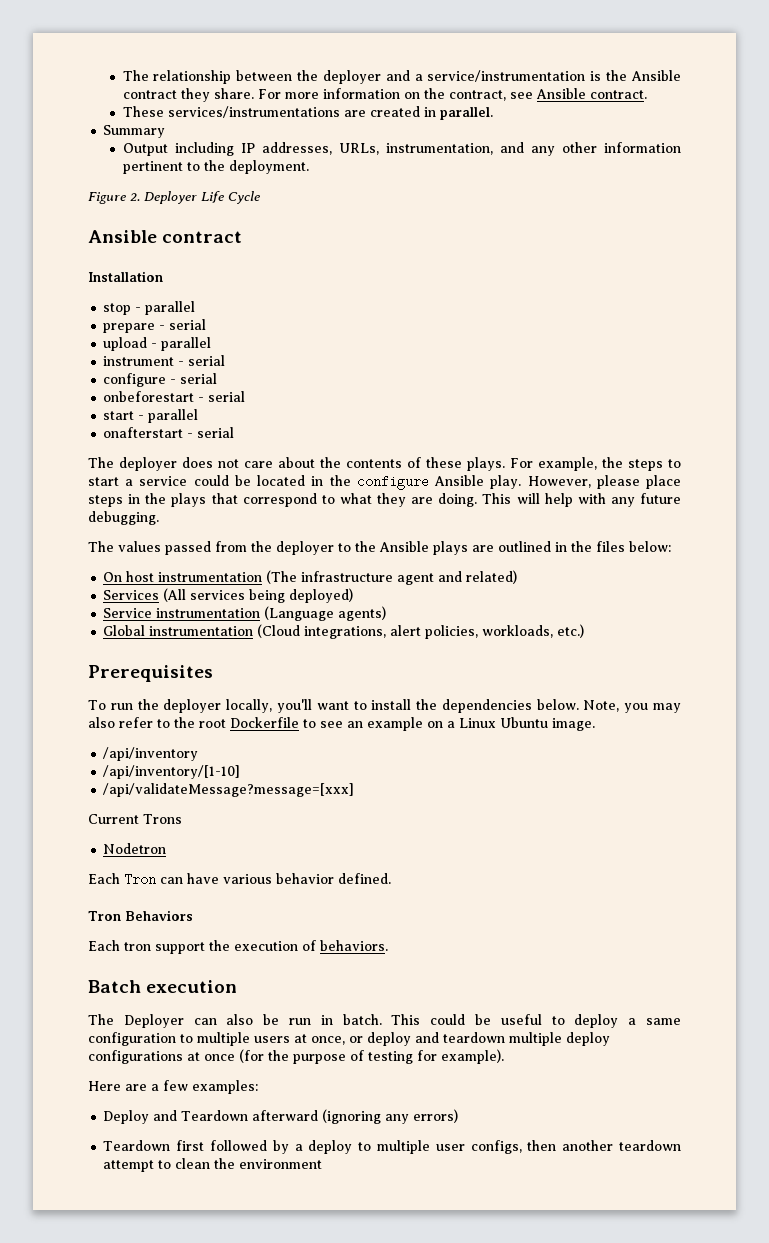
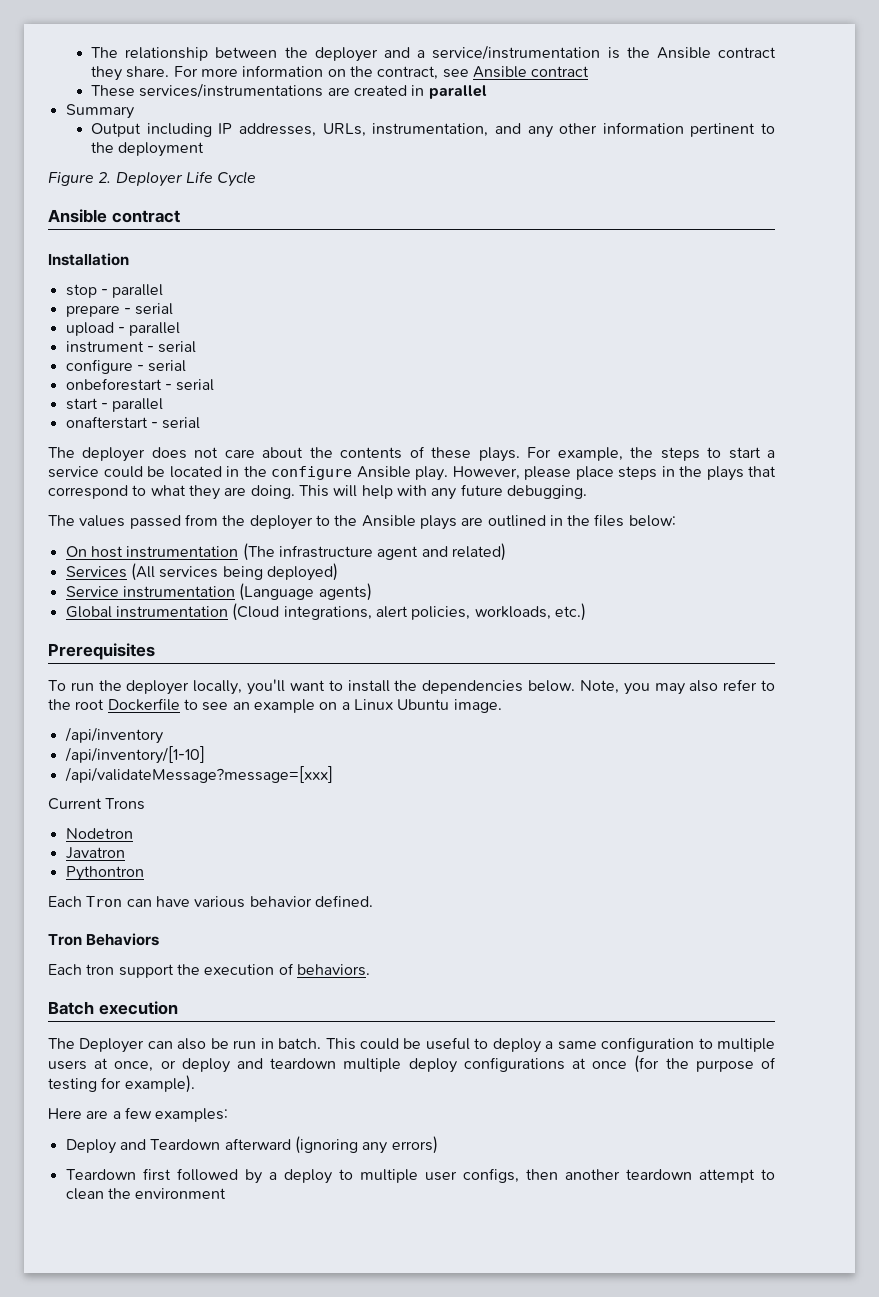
- For more information on the contract, see Ansible contract.
+ For more information on the contract, see Ansible contract
- These services/instrumentations are created in parallel.
+ These services/instrumentations are created in parallel
- Output including IP addresses, URLs, instrumentation, and any other information pertinent to the deployment.
+ Output including IP addresses, URLs, instrumentation, and any other information pertinent to the deployment
+ Javatron
+ Pythontron

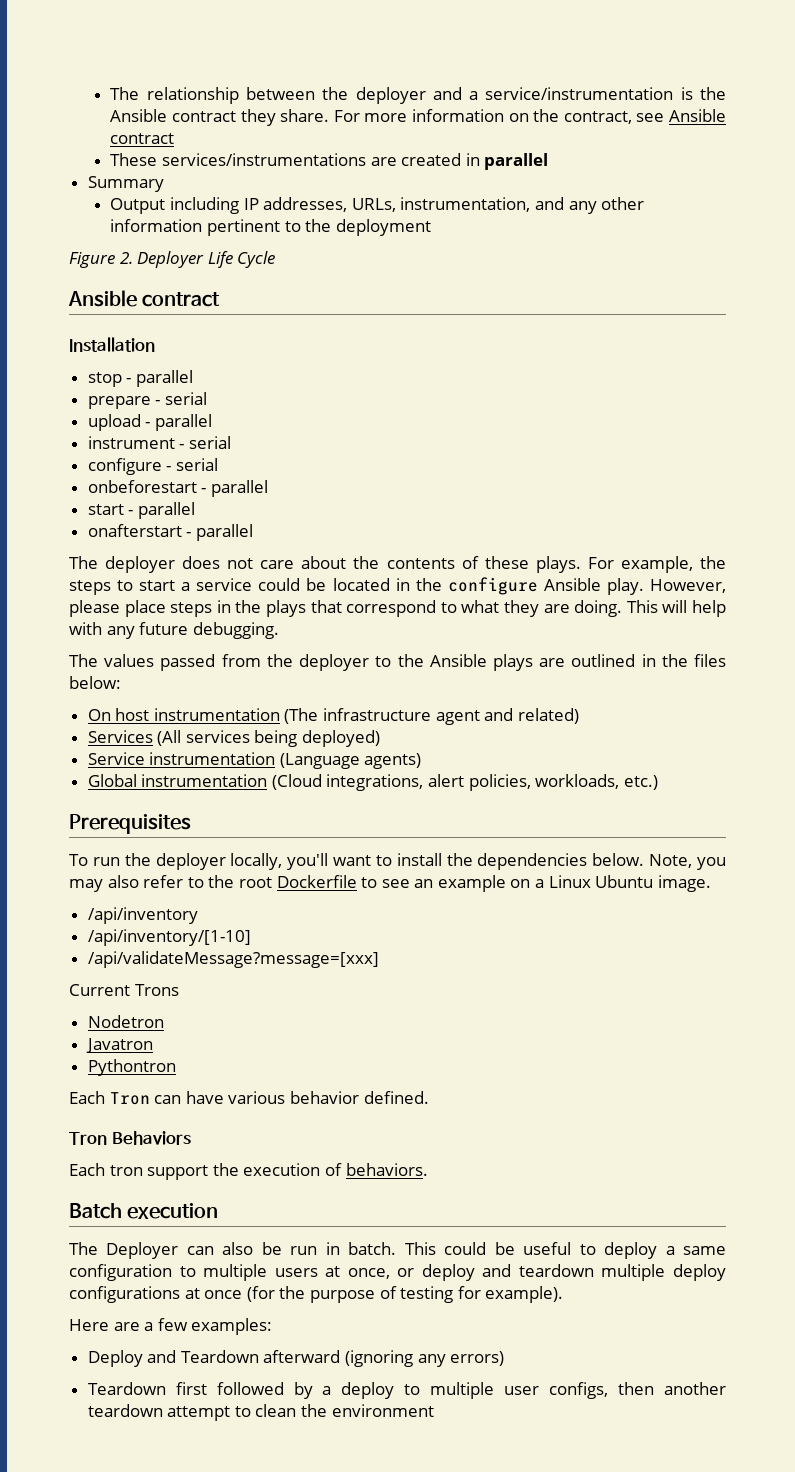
- onbeforestart - serial
+ onbeforestart - parallel
- onafterstart - serial
+ onafterstart - parallel

